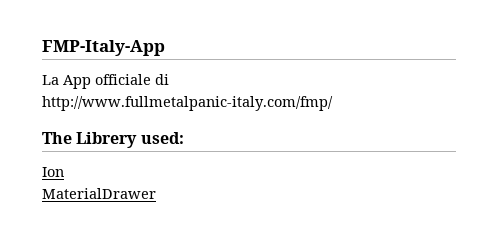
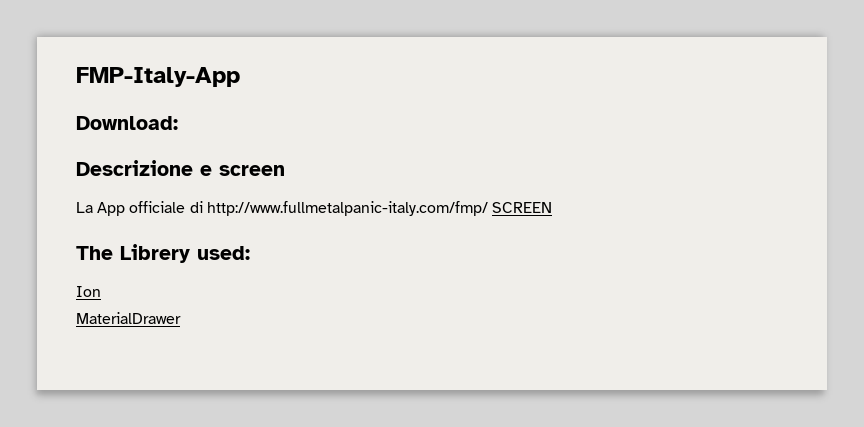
+ Download:
+ Descrizione e screen
- La App officiale di http://www.fullmetalpanic-italy.com/fmp/
+ La App officiale di http://www.fullmetalpanic-italy.com/fmp/ SCREEN

